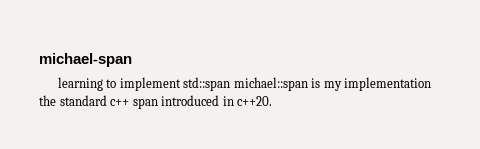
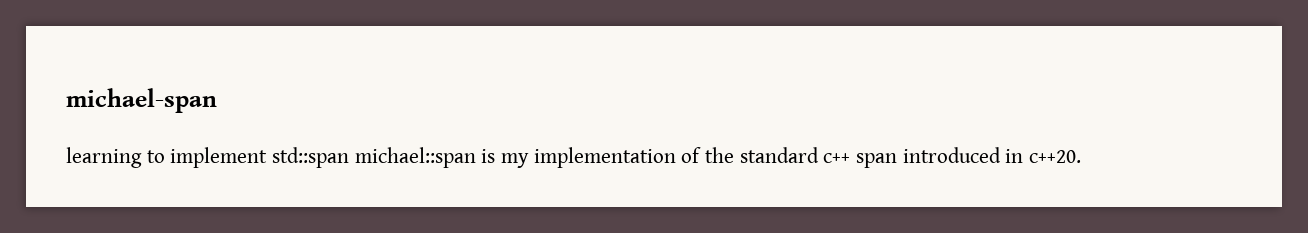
- learning to implement std::span michael::span is my implementation the standard c++ span introduced in c++20.
+ learning to implement std::span michael::span is my implementation of the standard c++ span introduced in c++20.

